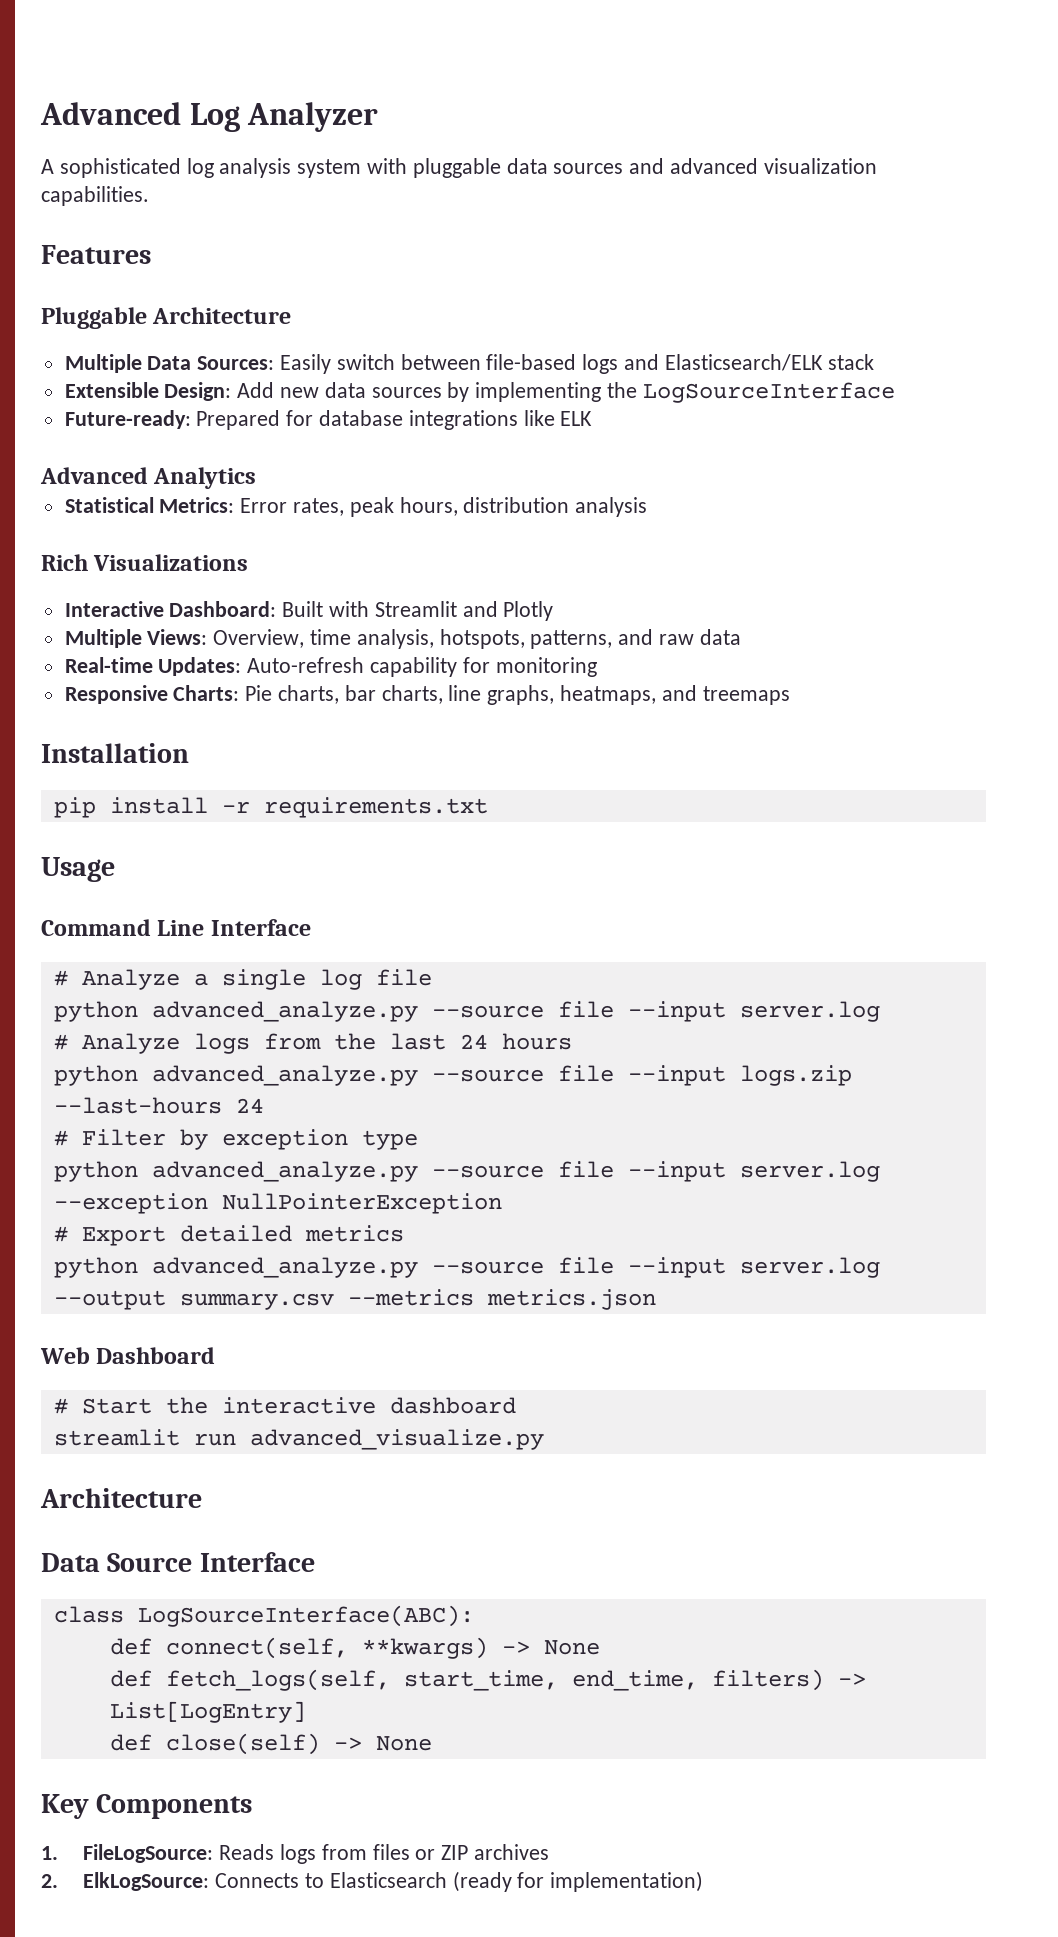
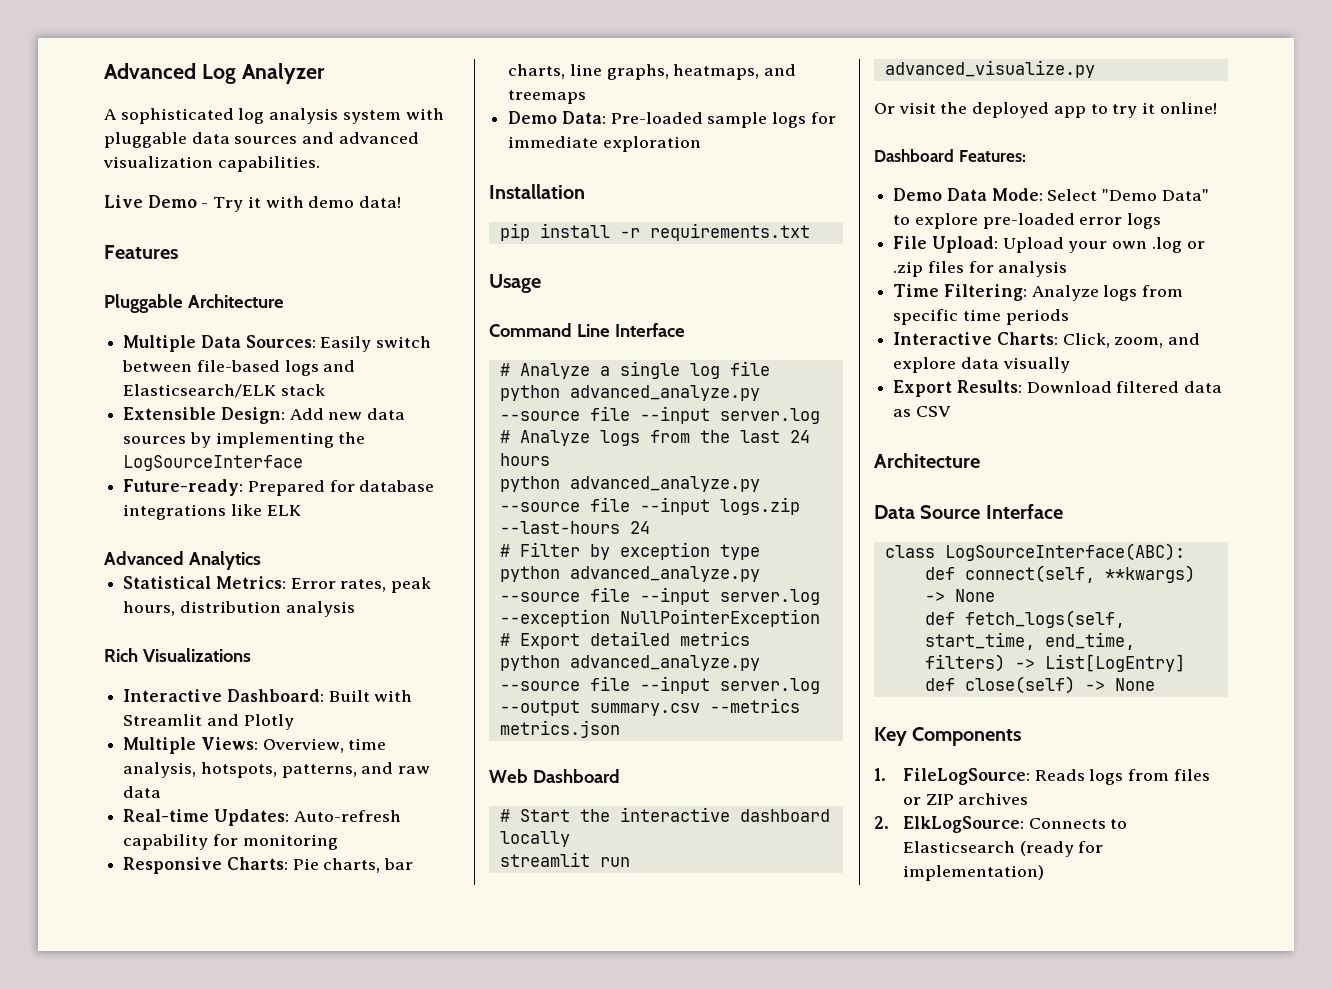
+ Live Demo - Try it with demo data!
+ Demo Data: Pre-loaded sample logs for immediate exploration
- # Start the interactive dashboard
+ # Start the interactive dashboard locally
+ Or visit the deployed app to try it online!
+ Dashboard Features:
+ Demo Data Mode: Select "Demo Data" to explore pre-loaded error logs
+ File Upload: Upload your own .log or .zip files for analysis
+ Time Filtering: Analyze logs from specific time periods
+ Interactive Charts: Click, zoom, and explore data visually
+ Export Results: Download filtered data as CSV

